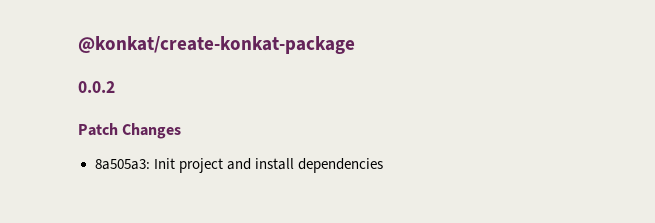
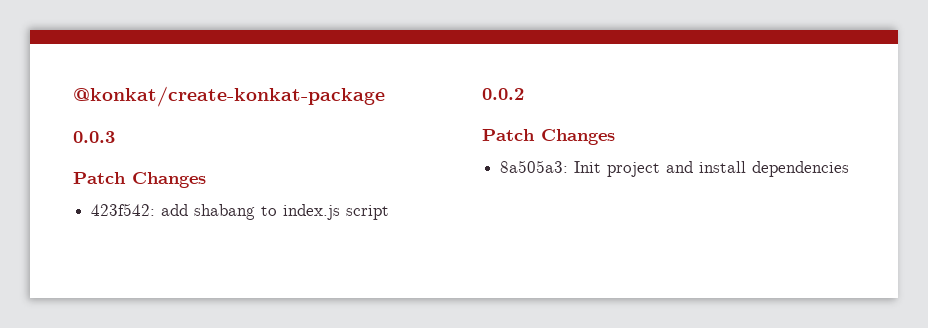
+ 0.0.3
+ Patch Changes
+ 423f542: add shabang to index.js script

